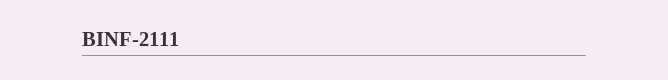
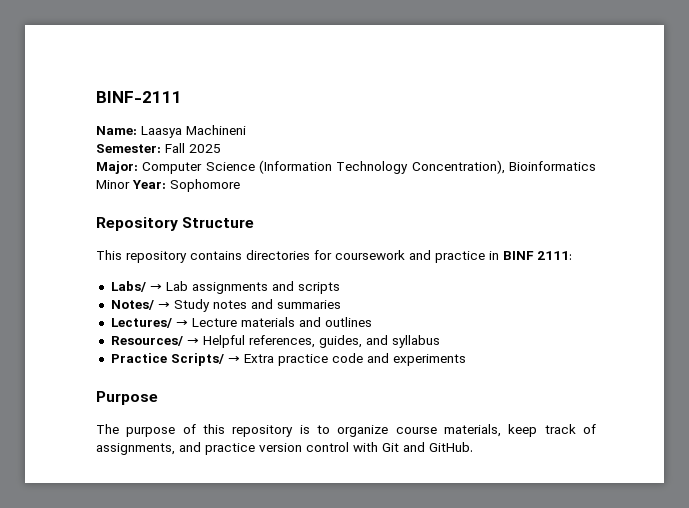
+ Name: Laasya Machineni
+ Semester: Fall 2025
+ Major: Computer Science (Information Technology Concentration), Bioinformatics Minor Year: Sophomore
+ Repository Structure
+ This repository contains directories for coursework and practice in BINF 2111:
+ Labs/ → Lab assignments and scripts
+ Notes/ → Study notes and summaries
+ Lectures/ → Lecture materials and outlines
+ Resources/ → Helpful references, guides, and syllabus
+ Practice Scripts/ → Extra practice code and experiments
+ Purpose
+ The purpose of this repository is to organize course materials, keep track of assignments, and practice version control with Git and GitHub.

